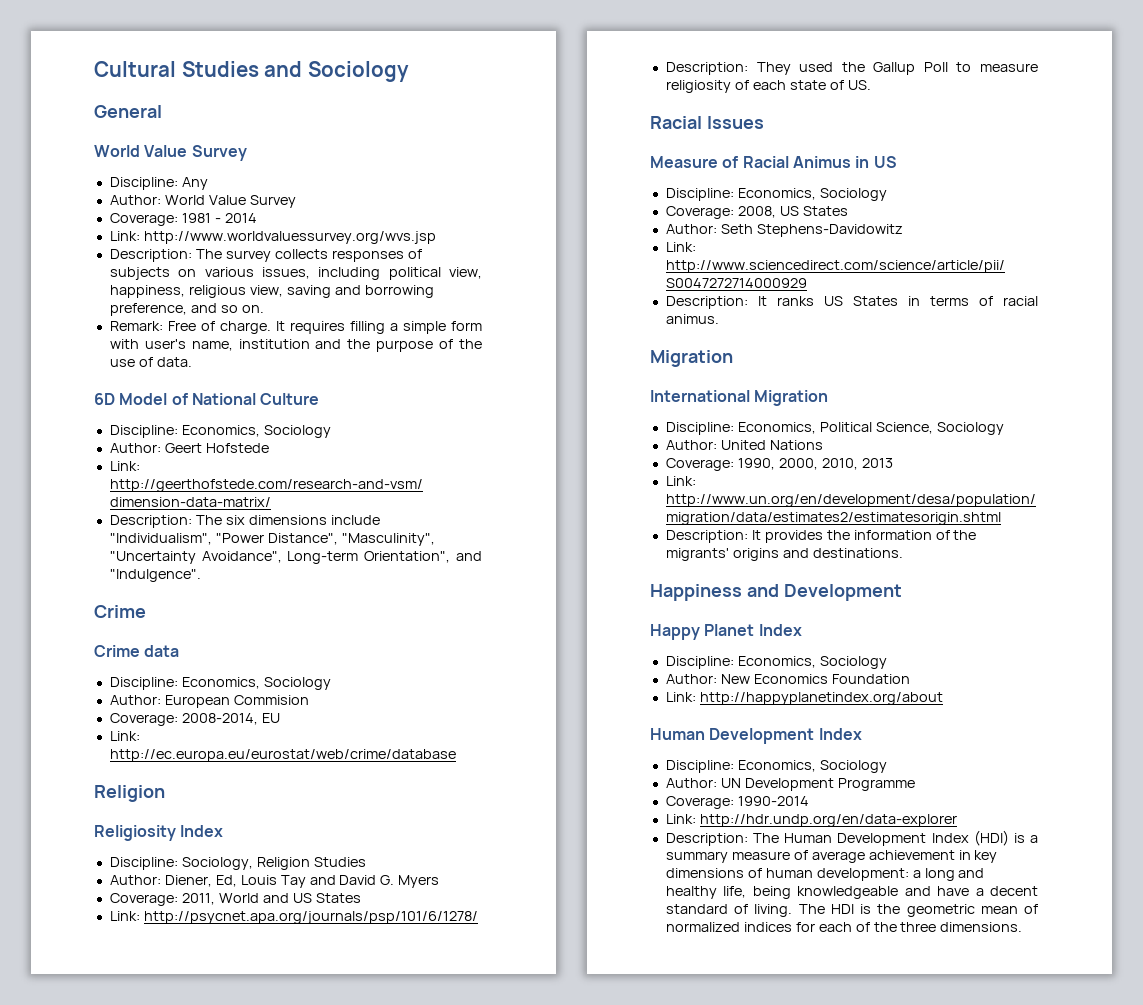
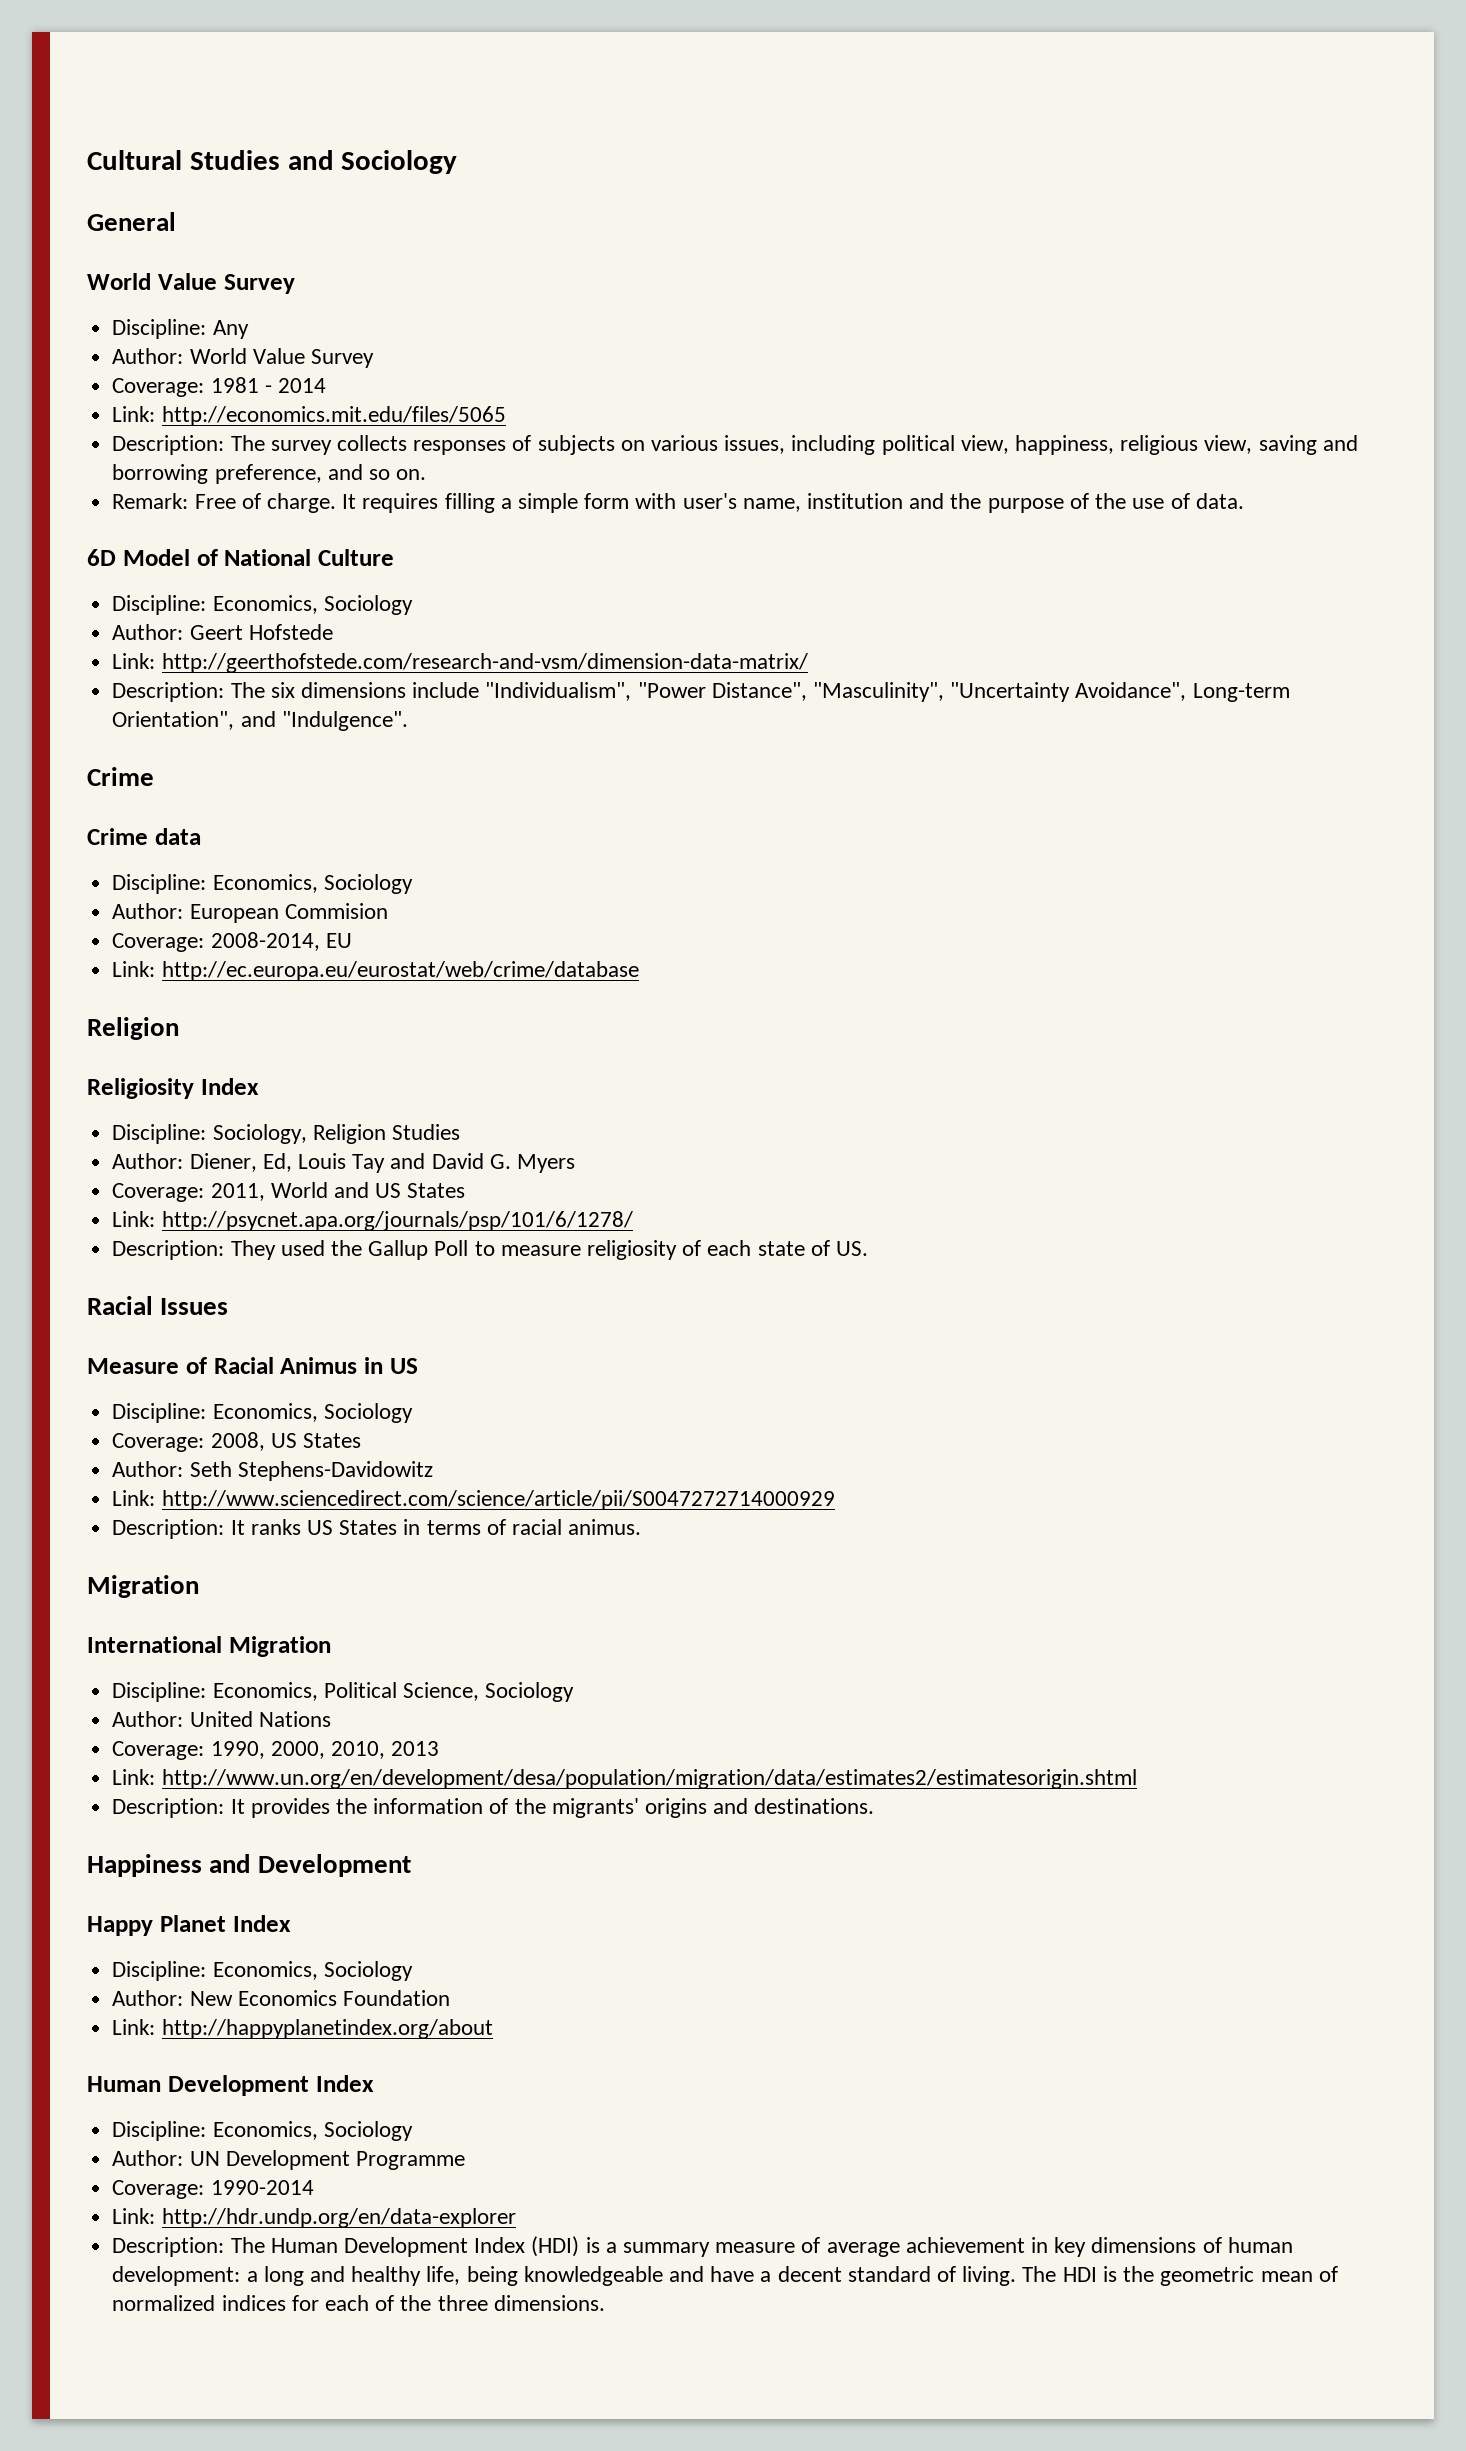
- Link: http://www.worldvaluessurvey.org/wvs.jsp
+ Link: http://economics.mit.edu/files/5065

